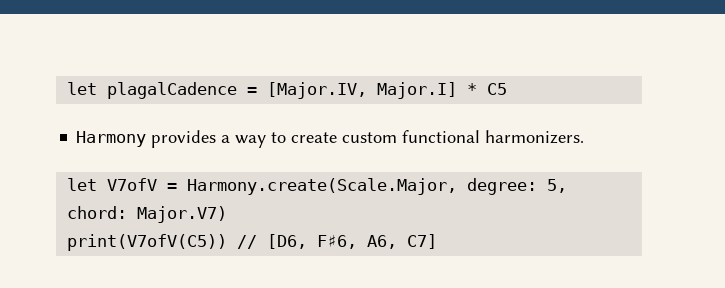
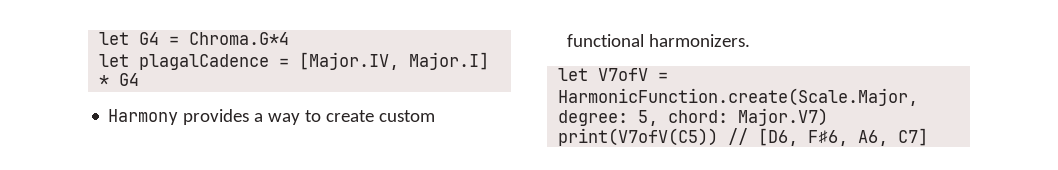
- let plagalCadence = [Major.IV, Major.I] * C5
+ let G4 = Chroma.G*4
+ let plagalCadence = [Major.IV, Major.I] * G4
- let V7ofV = Harmony.create(Scale.Major, degree: 5, chord: Major.V7)
+ let V7ofV = HarmonicFunction.create(Scale.Major, degree: 5, chord: Major.V7)

